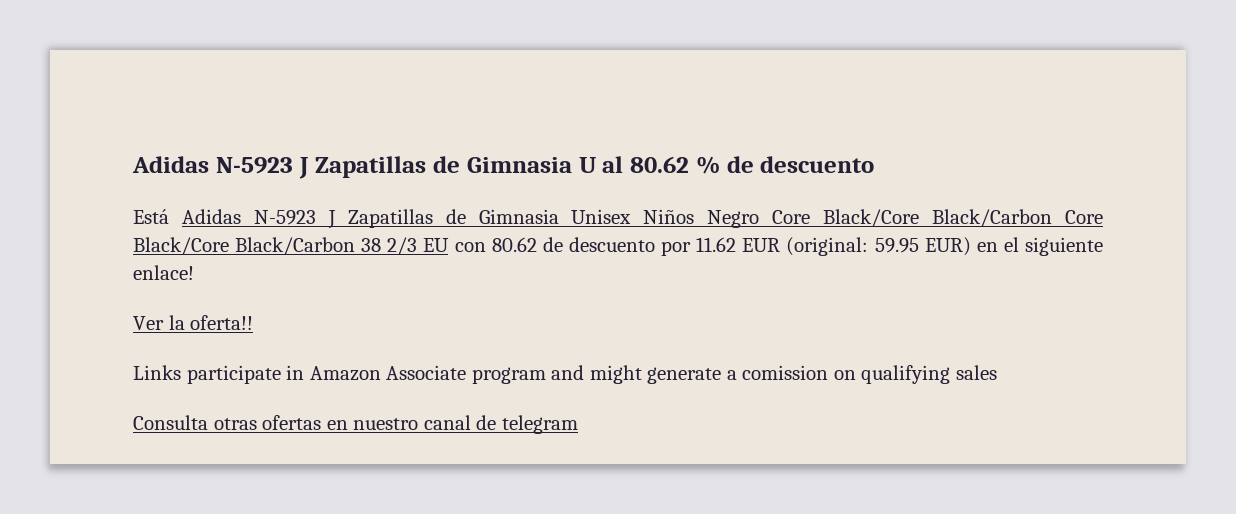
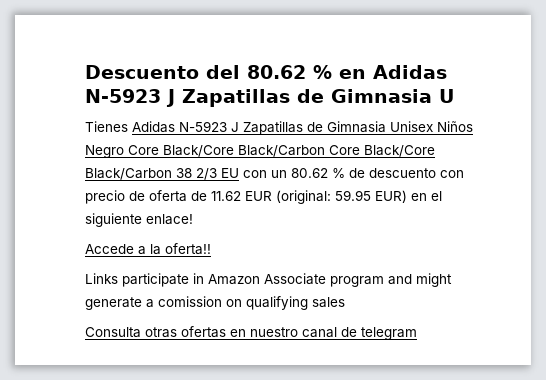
- Adidas N-5923 J Zapatillas de Gimnasia U al 80.62 % de descuento
- Está Adidas N-5923 J Zapatillas de Gimnasia Unisex Niños Negro Core Black/Core Black/Carbon Core Black/Core Black/Carbon 38 2/3 EU con 80.62 de descuento por 11.62 EUR (original: 59.95 EUR) en el siguiente enlace!
+ Descuento del 80.62 % en Adidas N-5923 J Zapatillas de Gimnasia U
+ Tienes Adidas N-5923 J Zapatillas de Gimnasia Unisex Niños Negro Core Black/Core Black/Carbon Core Black/Core Black/Carbon 38 2/3 EU con un 80.62 % de descuento con precio de oferta de 11.62 EUR (original: 59.95 EUR) en el siguiente enlace!
- Ver la oferta!!
+ Accede a la oferta!!

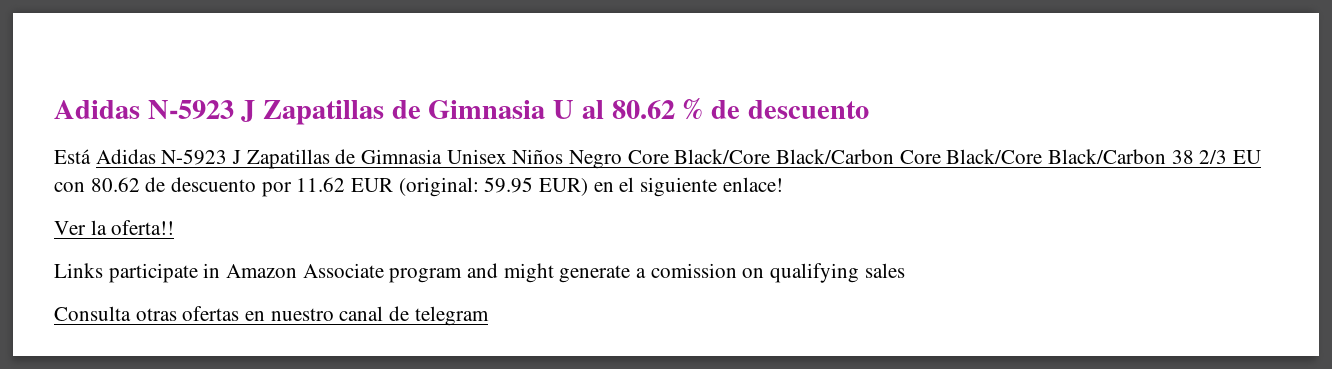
- Descuento del 80.62 % en Adidas N-5923 J Zapatillas de Gimnasia U
- Tienes Adidas N-5923 J Zapatillas de Gimnasia Unisex Niños Negro Core Black/Core Black/Carbon Core Black/Core Black/Carbon 38 2/3 EU con un 80.62 % de descuento con precio de oferta de 11.62 EUR (original: 59.95 EUR) en el siguiente enlace!
+ Adidas N-5923 J Zapatillas de Gimnasia U al 80.62 % de descuento
+ Está Adidas N-5923 J Zapatillas de Gimnasia Unisex Niños Negro Core Black/Core Black/Carbon Core Black/Core Black/Carbon 38 2/3 EU con 80.62 de descuento por 11.62 EUR (original: 59.95 EUR) en el siguiente enlace!
- Accede a la oferta!!
+ Ver la oferta!!

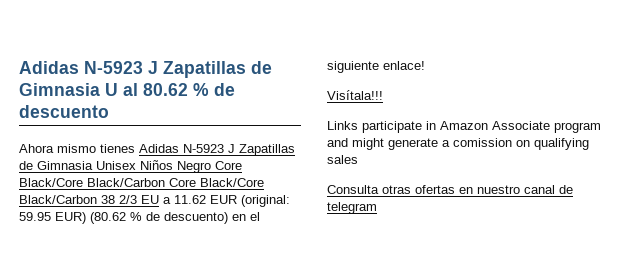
- Está Adidas N-5923 J Zapatillas de Gimnasia Unisex Niños Negro Core Black/Core Black/Carbon Core Black/Core Black/Carbon 38 2/3 EU con 80.62 de descuento por 11.62 EUR (original: 59.95 EUR) en el siguiente enlace!
+ Ahora mismo tienes Adidas N-5923 J Zapatillas de Gimnasia Unisex Niños Negro Core Black/Core Black/Carbon Core Black/Core Black/Carbon 38 2/3 EU a 11.62 EUR (original: 59.95 EUR) (80.62 % de descuento) en el siguiente enlace!
- Ver la oferta!!
+ Visítala!!!

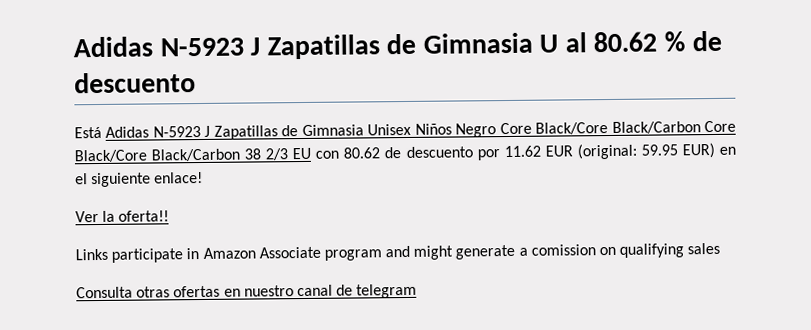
- Ahora mismo tienes Adidas N-5923 J Zapatillas de Gimnasia Unisex Niños Negro Core Black/Core Black/Carbon Core Black/Core Black/Carbon 38 2/3 EU a 11.62 EUR (original: 59.95 EUR) (80.62 % de descuento) en el siguiente enlace!
+ Está Adidas N-5923 J Zapatillas de Gimnasia Unisex Niños Negro Core Black/Core Black/Carbon Core Black/Core Black/Carbon 38 2/3 EU con 80.62 de descuento por 11.62 EUR (original: 59.95 EUR) en el siguiente enlace!
- Visítala!!!
+ Ver la oferta!!

